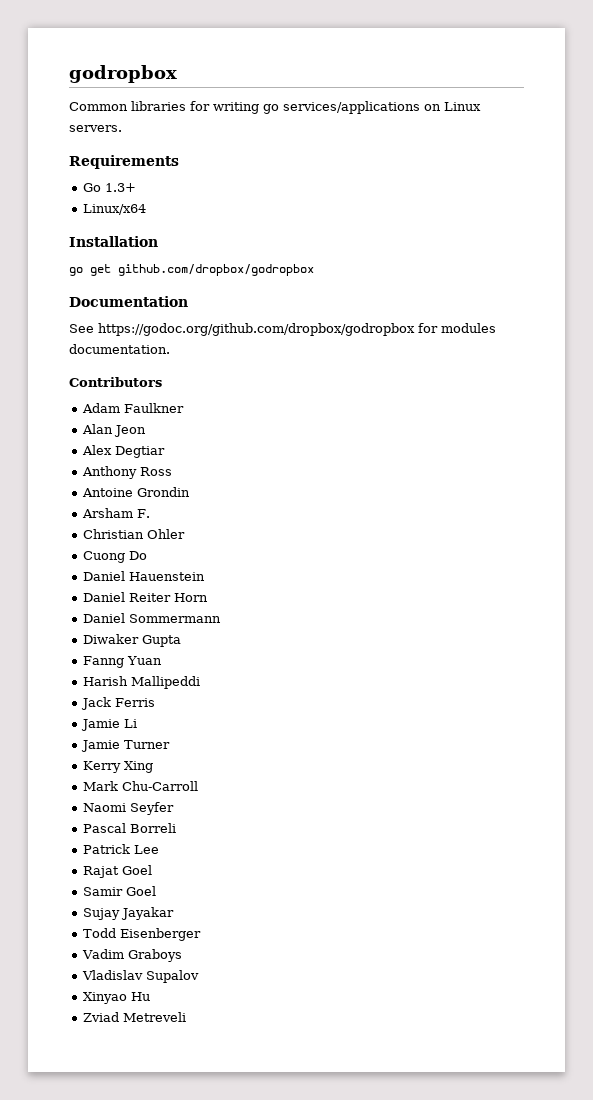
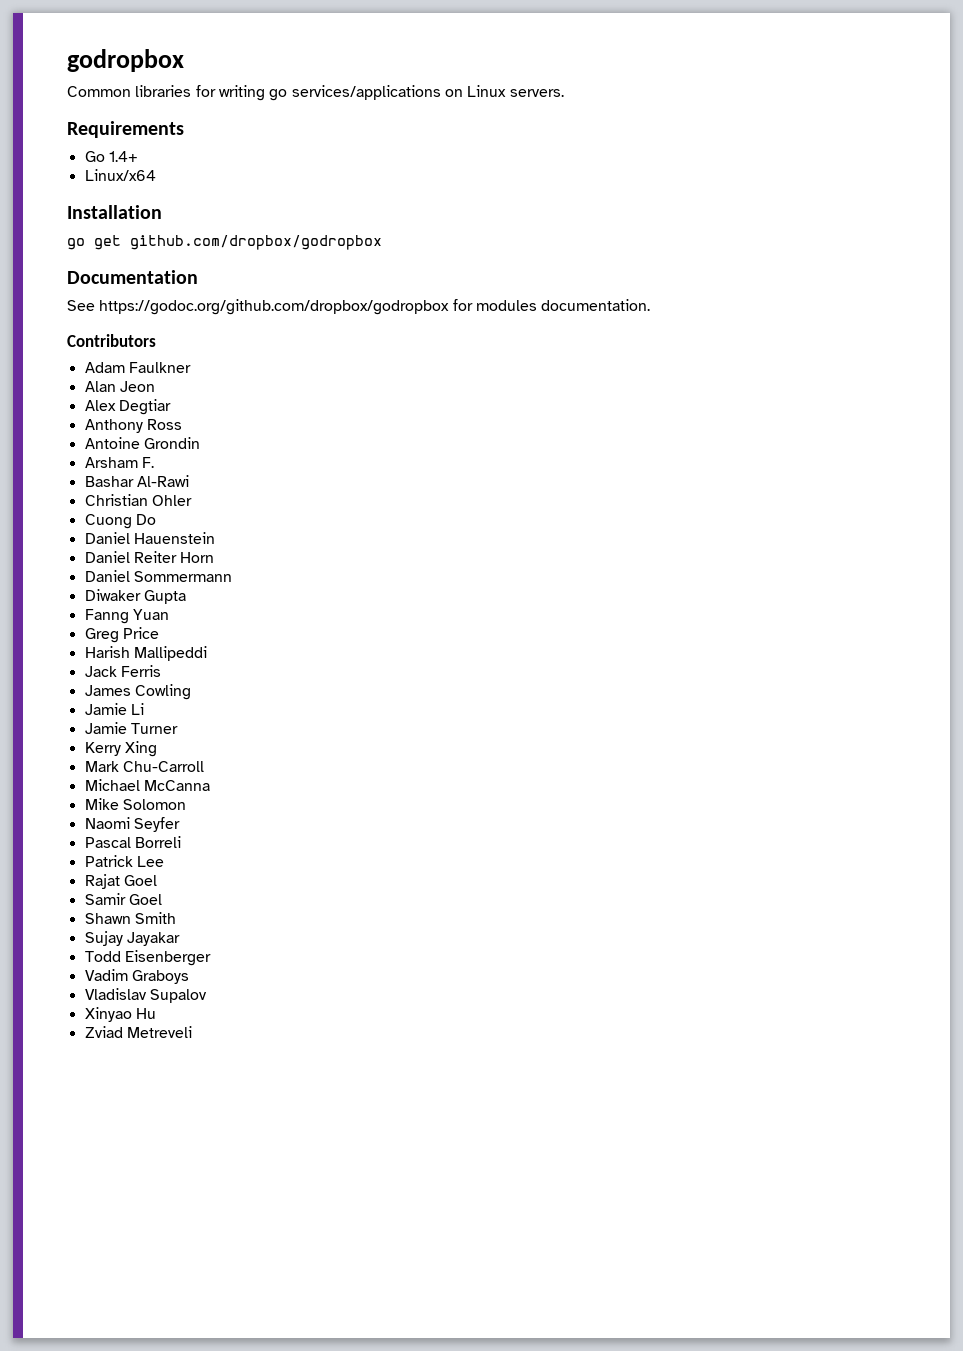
- Go 1.3+
+ Go 1.4+
+ Bashar Al-Rawi
+ Greg Price
+ James Cowling
+ Michael McCanna
+ Mike Solomon
+ Shawn Smith

